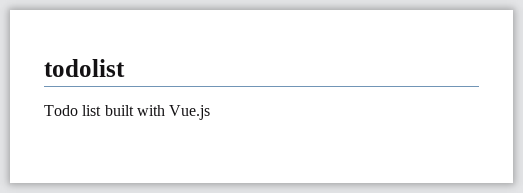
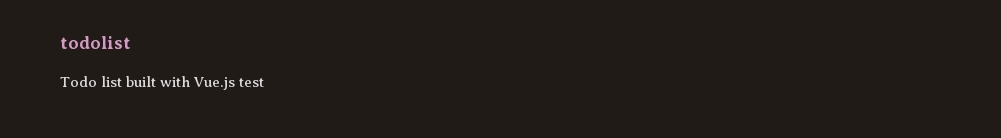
- Todo list built with Vue.js
+ Todo list built with Vue.js test

